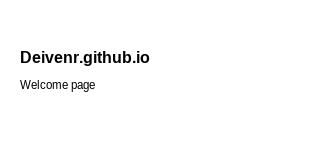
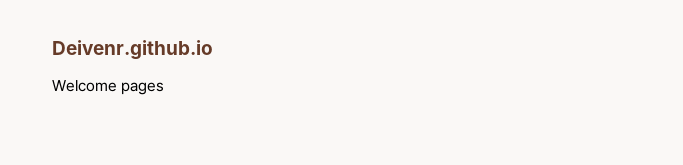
- Welcome page
+ Welcome pages

